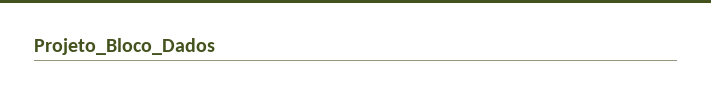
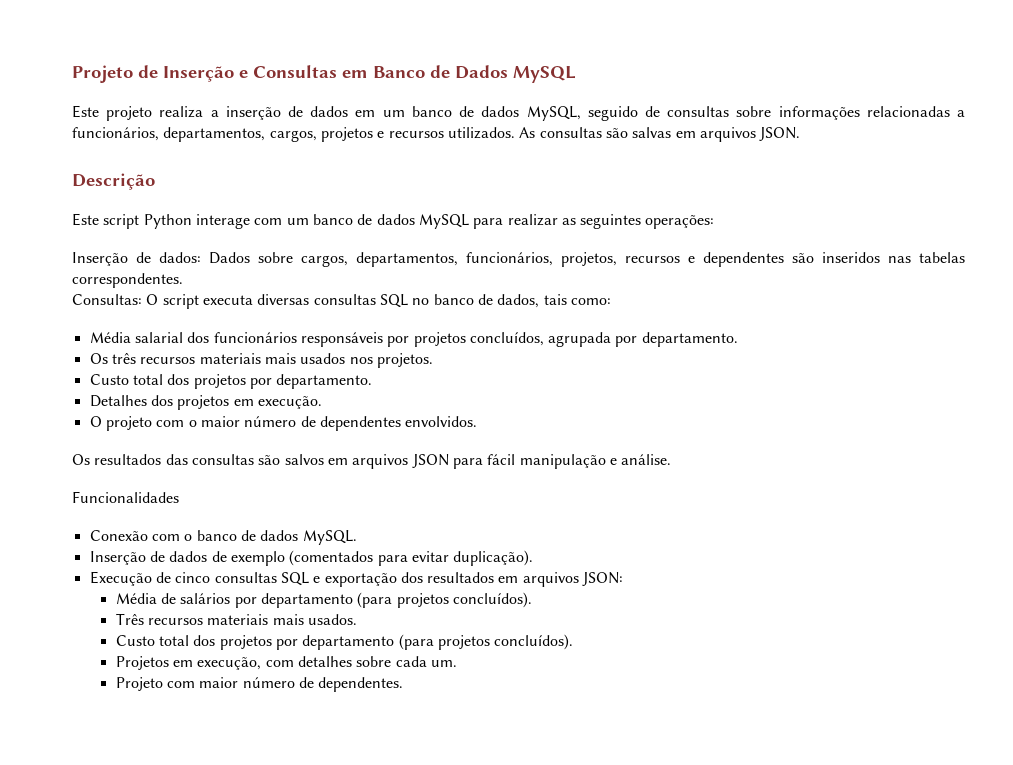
- Projeto_Bloco_Dados
+ Projeto de Inserção e Consultas em Banco de Dados MySQL
+ Este projeto realiza a inserção de dados em um banco de dados MySQL, seguido de consultas sobre informações relacionadas a funcionários, departamentos, cargos, projetos e recursos utilizados. As consultas são salvas em arquivos JSON.
+ Descrição
+ Este script Python interage com um banco de dados MySQL para realizar as seguintes operações:
+ Inserção de dados: Dados sobre cargos, departamentos, funcionários, projetos, recursos e dependentes são inseridos nas tabelas correspondentes.
+ Consultas: O script executa diversas consultas SQL no banco de dados, tais como:
+ Média salarial dos funcionários responsáveis por projetos concluídos, agrupada por departamento.
+ Os três recursos materiais mais usados nos projetos.
+ Custo total dos projetos por departamento.
+ Detalhes dos projetos em execução.
+ O projeto com o maior número de dependentes envolvidos.
+ Os resultados das consultas são salvos em arquivos JSON para fácil manipulação e análise.
+ Funcionalidades
+ Conexão com o banco de dados MySQL.
+ Inserção de dados de exemplo (comentados para evitar duplicação).
+ Execução de cinco consultas SQL e exportação dos resultados em arquivos JSON:
+ Média de salários por departamento (para projetos concluídos).
+ Três recursos materiais mais usados.
+ Custo total dos projetos por departamento (para projetos concluídos).
+ Projetos em execução, com detalhes sobre cada um.
+ Projeto com maior número de dependentes.

